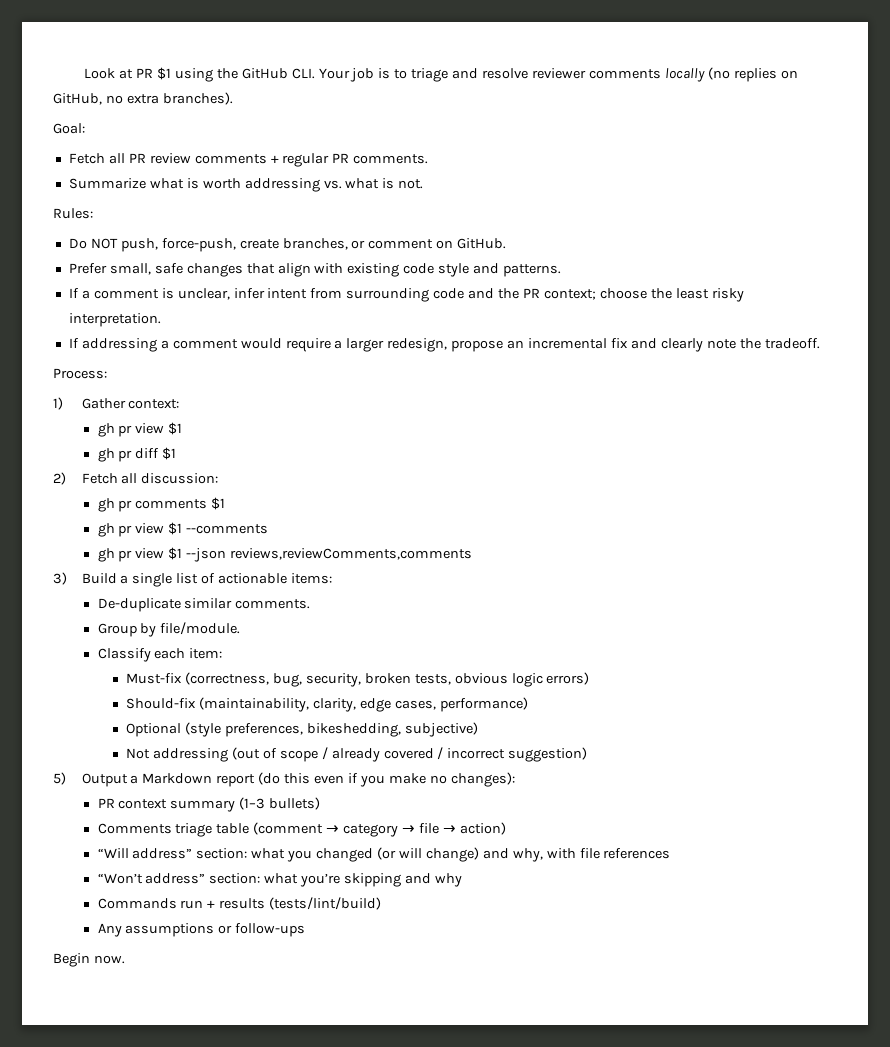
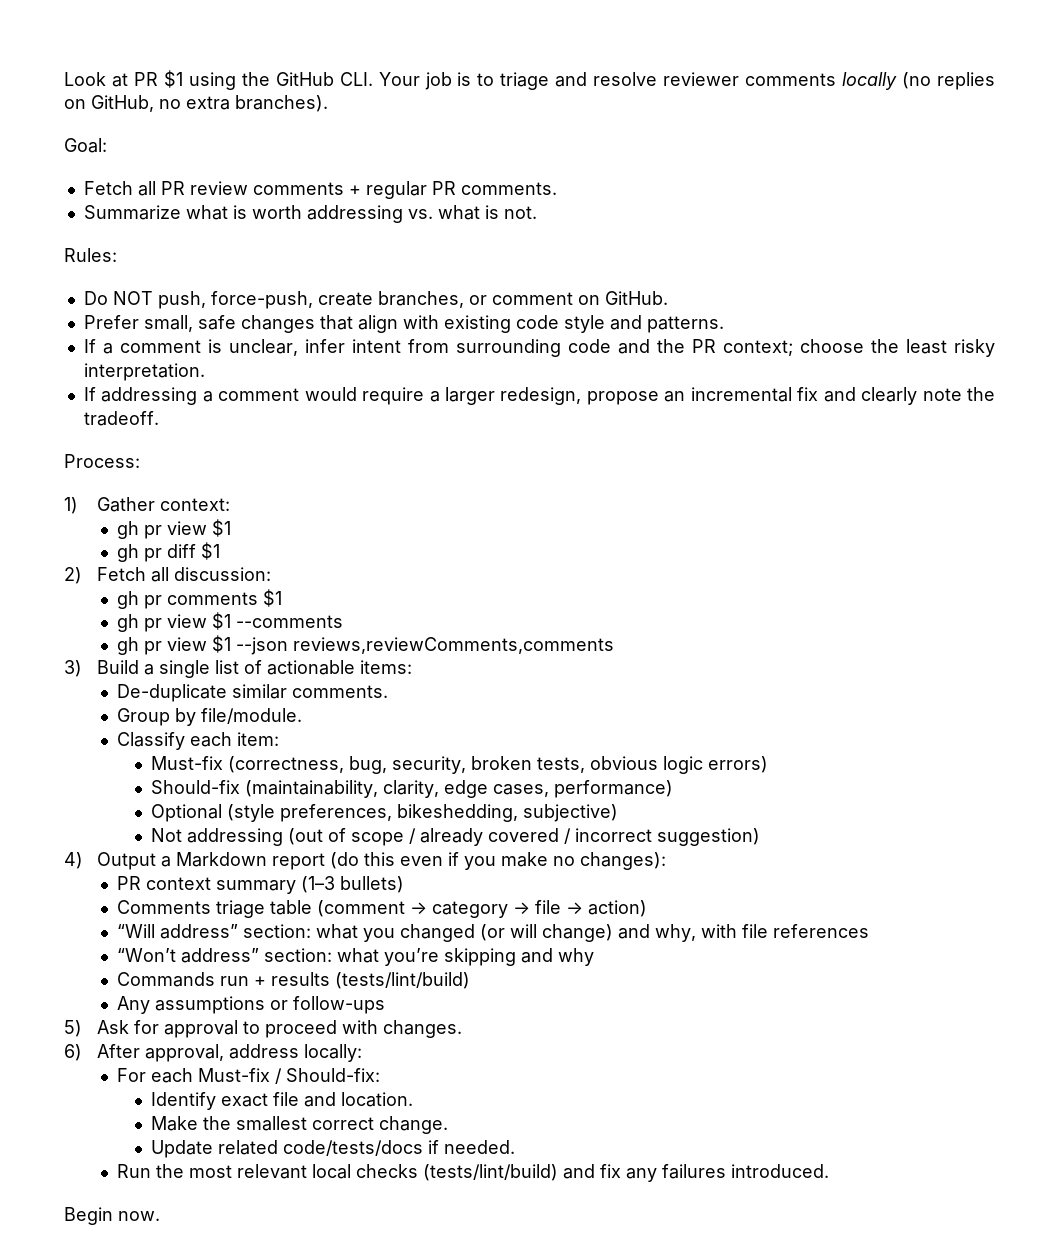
- 5) Output a Markdown report (do this even if you make no changes):
+ 4) Output a Markdown report (do this even if you make no changes):
+ 5) Ask for approval to proceed with changes.
+ 6) After approval, address locally:
+ For each Must-fix / Should-fix:
+ Identify exact file and location.
+ Make the smallest correct change.
+ Update related code/tests/docs if needed.
+ Run the most relevant local checks (tests/lint/build) and fix any failures introduced.

